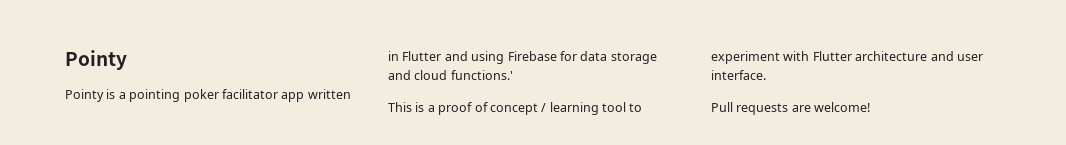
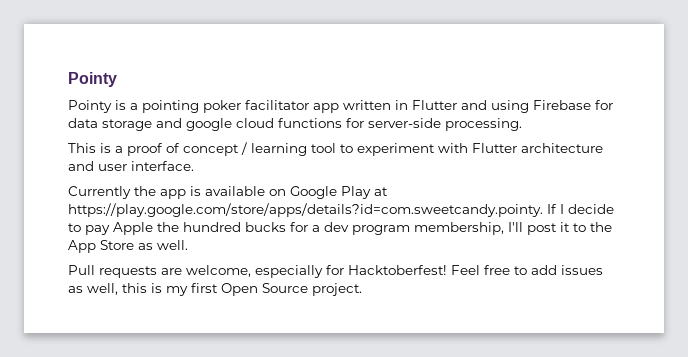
- Pointy is a pointing poker facilitator app written in Flutter and using Firebase for data storage and cloud functions.'
+ Pointy is a pointing poker facilitator app written in Flutter and using Firebase for data storage and google cloud functions for server-side processing.
- Pull requests are welcome!
+ Currently the app is available on Google Play at https://play.google.com/store/apps/details?id=com.sweetcandy.pointy. If I decide to pay Apple the hundred bucks for a dev program membership, I'll post it to the App Store as well.
+ Pull requests are welcome, especially for Hacktoberfest! Feel free to add issues as well, this is my first Open Source project.

